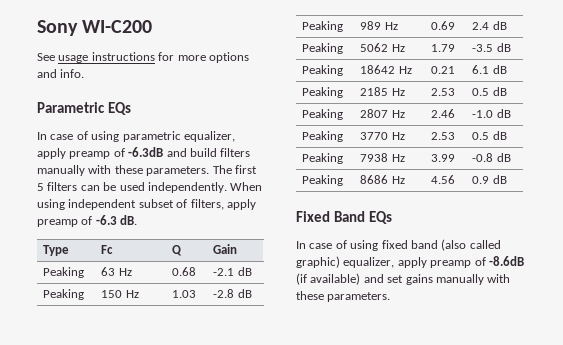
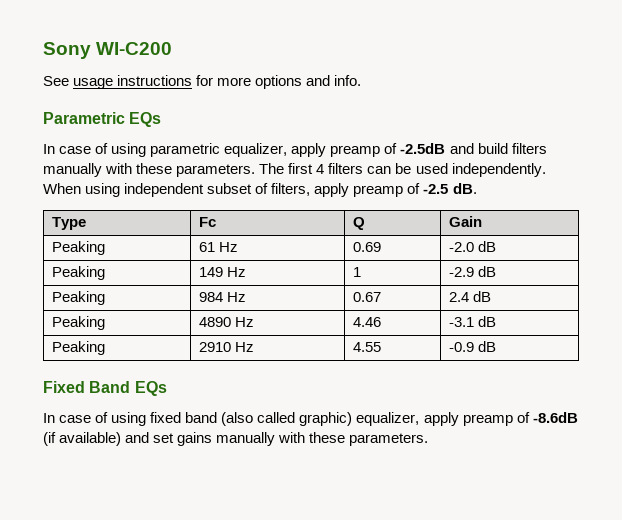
- In case of using parametric equalizer, apply preamp of -6.3dB and build filters manually with these parameters.
+ In case of using parametric equalizer, apply preamp of -2.5dB and build filters manually with these parameters.
- The first 5 filters can be used independently.
+ The first 4 filters can be used independently.
- When using independent subset of filters, apply preamp of -6.3 dB.
+ When using independent subset of filters, apply preamp of -2.5 dB.
- Peaking | 63 Hz | 0.68 | -2.1 dB
- Peaking | 150 Hz | 1.03 | -2.8 dB
- Peaking | 989 Hz | 0.69 | 2.4 dB
+ Peaking | 61 Hz | 0.69 | -2.0 dB
+ Peaking | 149 Hz | 1 | -2.9 dB
+ Peaking | 984 Hz | 0.67 | 2.4 dB
- Peaking | 5062 Hz | 1.79 | -3.5 dB
- Peaking | 18642 Hz | 0.21 | 6.1 dB
- Peaking | 2185 Hz | 2.53 | 0.5 dB
- Peaking | 2807 Hz | 2.46 | -1.0 dB
- Peaking | 3770 Hz | 2.53 | 0.5 dB
- Peaking | 7938 Hz | 3.99 | -0.8 dB
- Peaking | 8686 Hz | 4.56 | 0.9 dB
+ Peaking | 4890 Hz | 4.46 | -3.1 dB
+ Peaking | 2910 Hz | 4.55 | -0.9 dB

